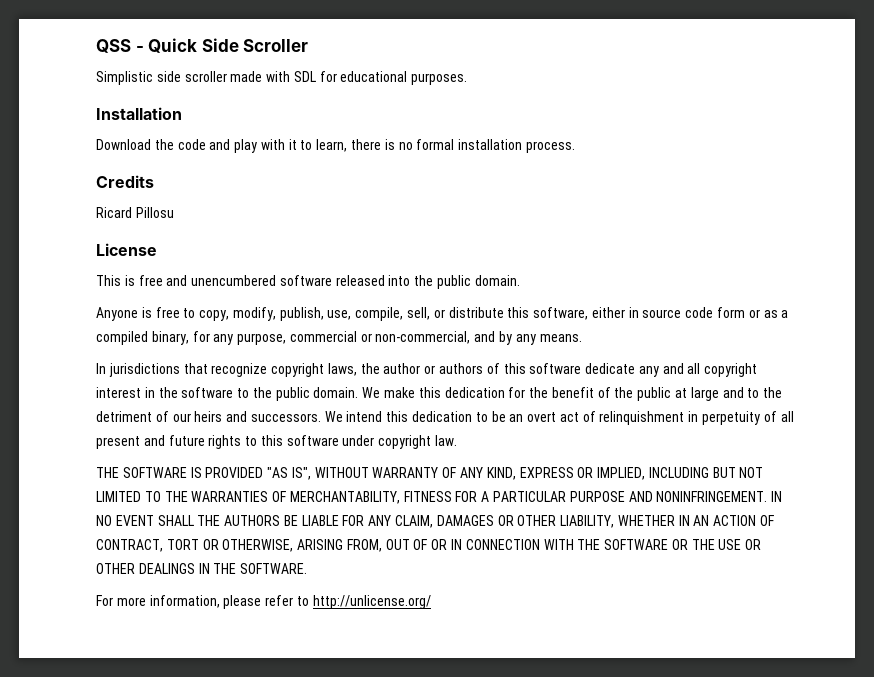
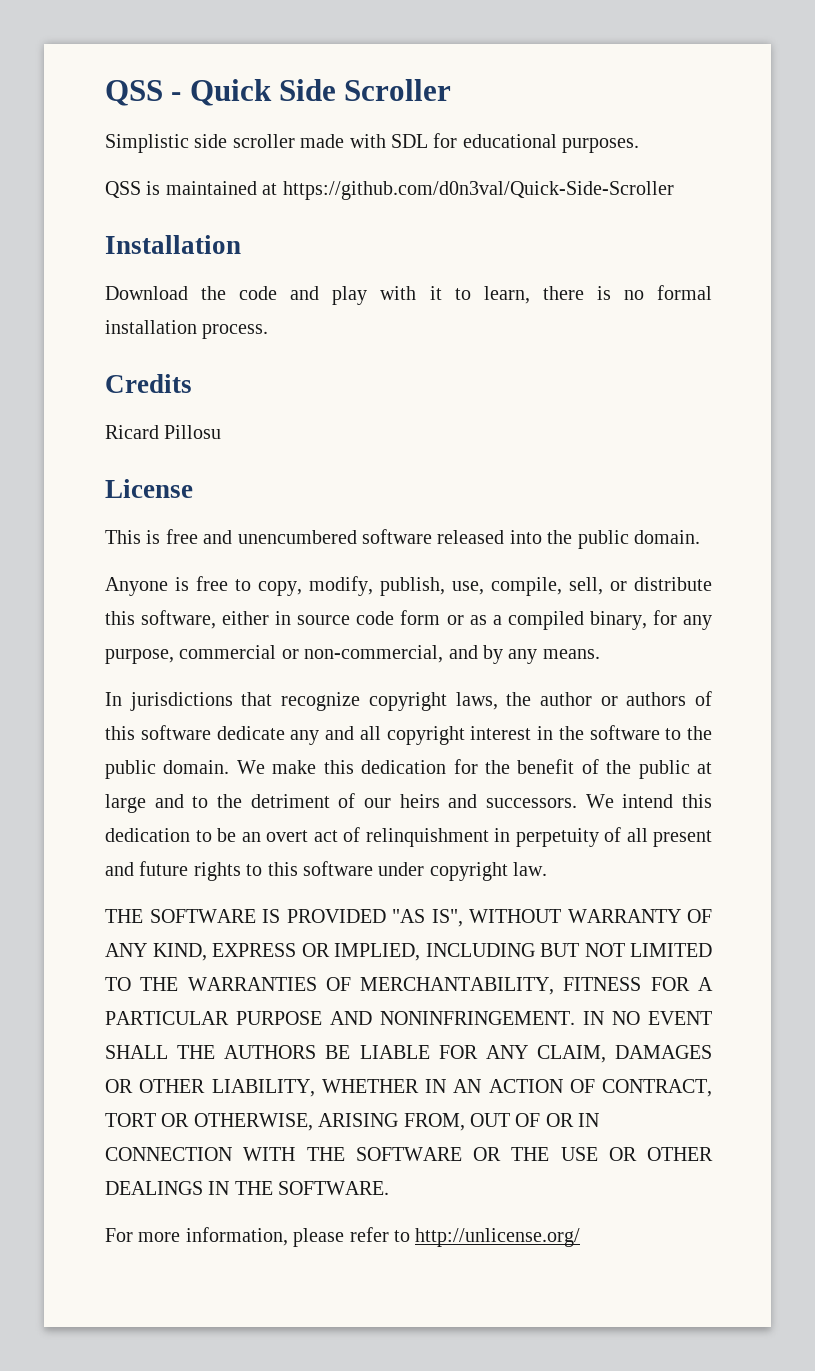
+ QSS is maintained at https://github.com/d0n3val/Quick-Side-Scroller

